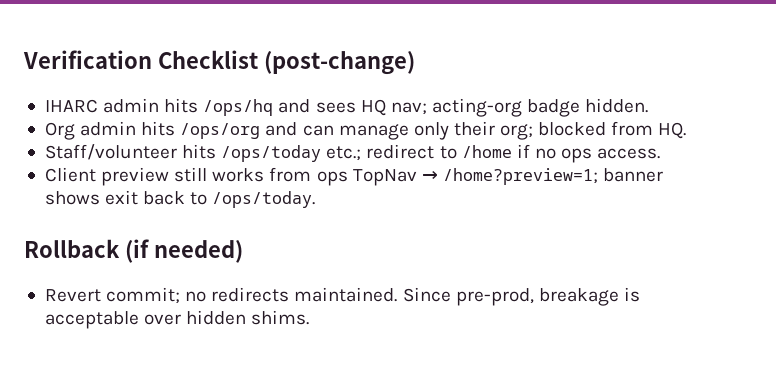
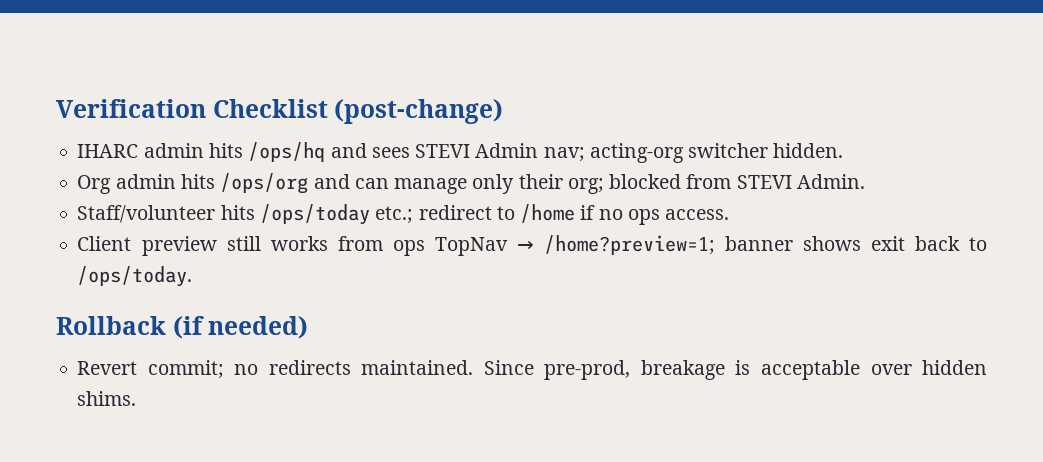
- IHARC admin hits /ops/hq and sees HQ nav; acting-org badge hidden.
+ IHARC admin hits /ops/hq and sees STEVI Admin nav; acting-org switcher hidden.
- Org admin hits /ops/org and can manage only their org; blocked from HQ.
+ Org admin hits /ops/org and can manage only their org; blocked from STEVI Admin.

